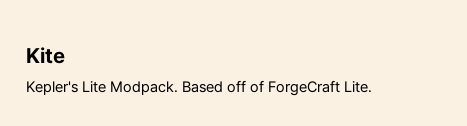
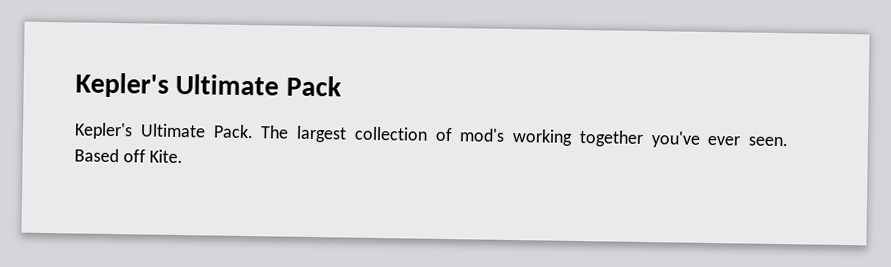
- Kite
- Kepler's Lite Modpack. Based off of ForgeCraft Lite.
+ Kepler's Ultimate Pack
+ Kepler's Ultimate Pack. The largest collection of mod's working together you've ever seen. Based off Kite.

